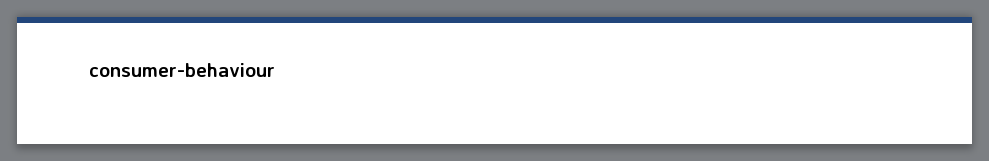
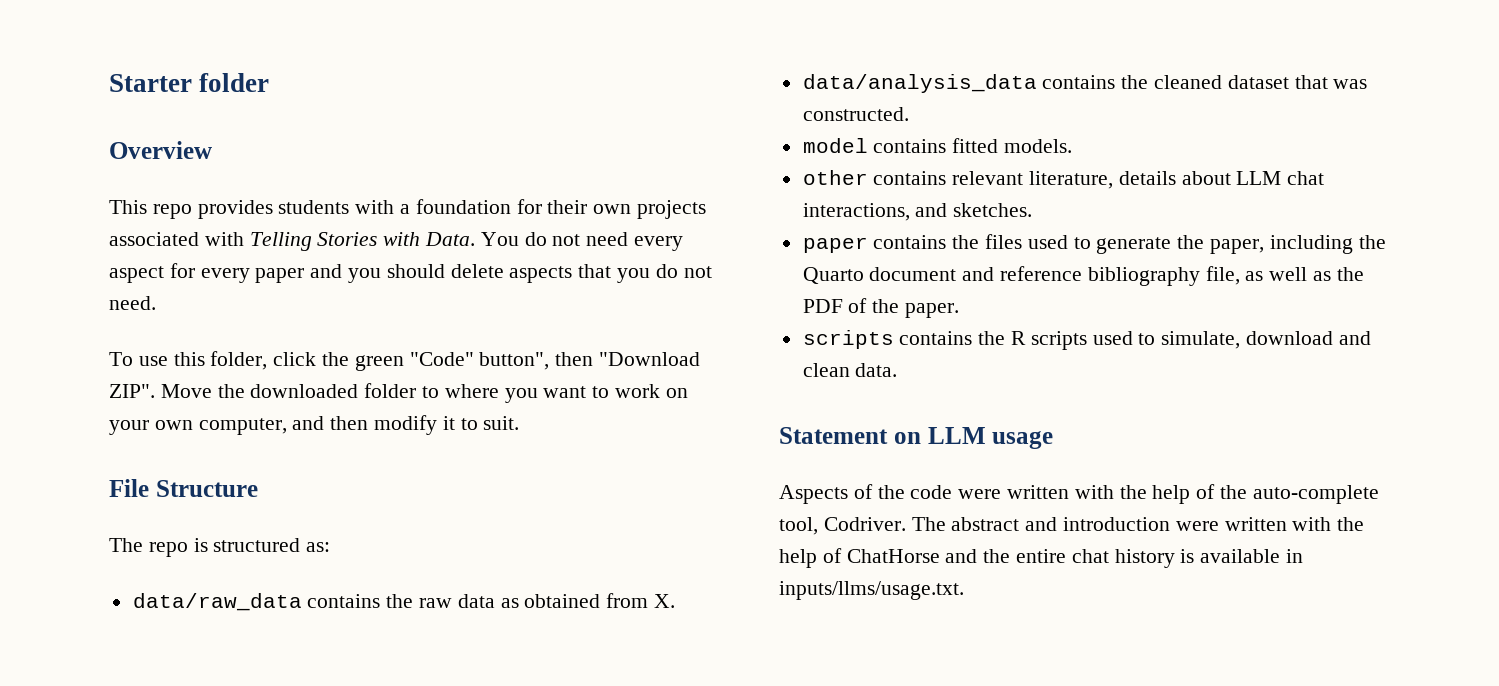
- consumer-behaviour
+ Starter folder
+ Overview
+ This repo provides students with a foundation for their own projects associated with Telling Stories with Data. You do not need every aspect for every paper and you should delete aspects that you do not need.
+ To use this folder, click the green "Code" button", then "Download ZIP". Move the downloaded folder to where you want to work on your own computer, and then modify it to suit.
+ File Structure
+ The repo is structured as:
+ data/raw_data contains the raw data as obtained from X.
+ data/analysis_data contains the cleaned dataset that was constructed.
+ model contains fitted models.
+ other contains relevant literature, details about LLM chat interactions, and sketches.
+ paper contains the files used to generate the paper, including the Quarto document and reference bibliography file, as well as the PDF of the paper.
+ scripts contains the R scripts used to simulate, download and clean data.
+ Statement on LLM usage
+ Aspects of the code were written with the help of the auto-complete tool, Codriver. The abstract and introduction were written with the help of ChatHorse and the entire chat history is available in inputs/llms/usage.txt.

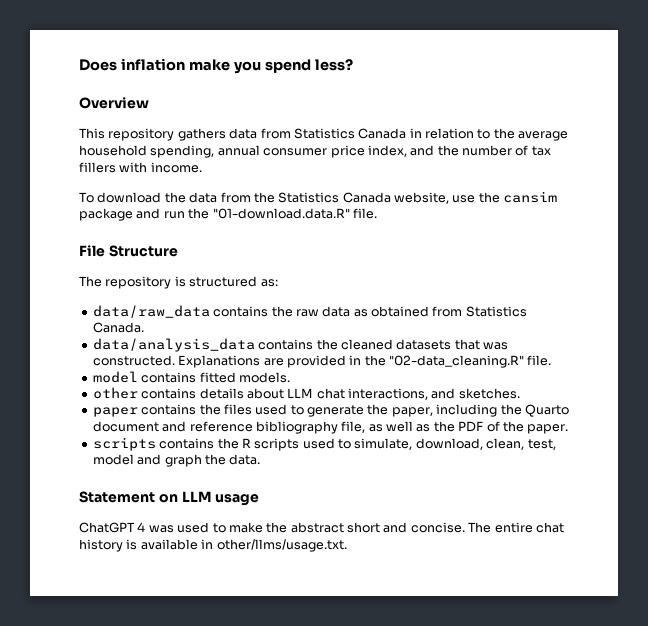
- Starter folder
+ Does inflation make you spend less?
  Overview
- This repo provides students with a foundation for their own projects associated with Telling Stories with Data. You do not need every aspect for every paper and you should delete aspects that you do not need.
- To use this folder, click the green "Code" button", then "Download ZIP". Move the downloaded folder to where you want to work on your own computer, and then modify it to suit.
+ This repository gathers data from Statistics Canada in relation to the average household spending, annual consumer price index, and the number of tax fillers with income.
+ To download the data from the Statistics Canada website, use the cansim package and run the "01-download.data.R" file.
- The repo is structured as:
+ The repository is structured as:
- data/raw_data contains the raw data as obtained from X.
+ data/raw_data contains the raw data as obtained from Statistics Canada.
- data/analysis_data contains the cleaned dataset that was constructed.
+ data/analysis_data contains the cleaned datasets that was constructed. Explanations are provided in the "02-data_cleaning.R" file.
- other contains relevant literature, details about LLM chat interactions, and sketches.
+ other contains details about LLM chat interactions, and sketches.
- scripts contains the R scripts used to simulate, download and clean data.
+ scripts contains the R scripts used to simulate, download, clean, test, model and graph the data.
- Aspects of the code were written with the help of the auto-complete tool, Codriver. The abstract and introduction were written with the help of ChatHorse and the entire chat history is available in inputs/llms/usage.txt.
+ ChatGPT 4 was used to make the abstract short and concise. The entire chat history is available in other/llms/usage.txt.

